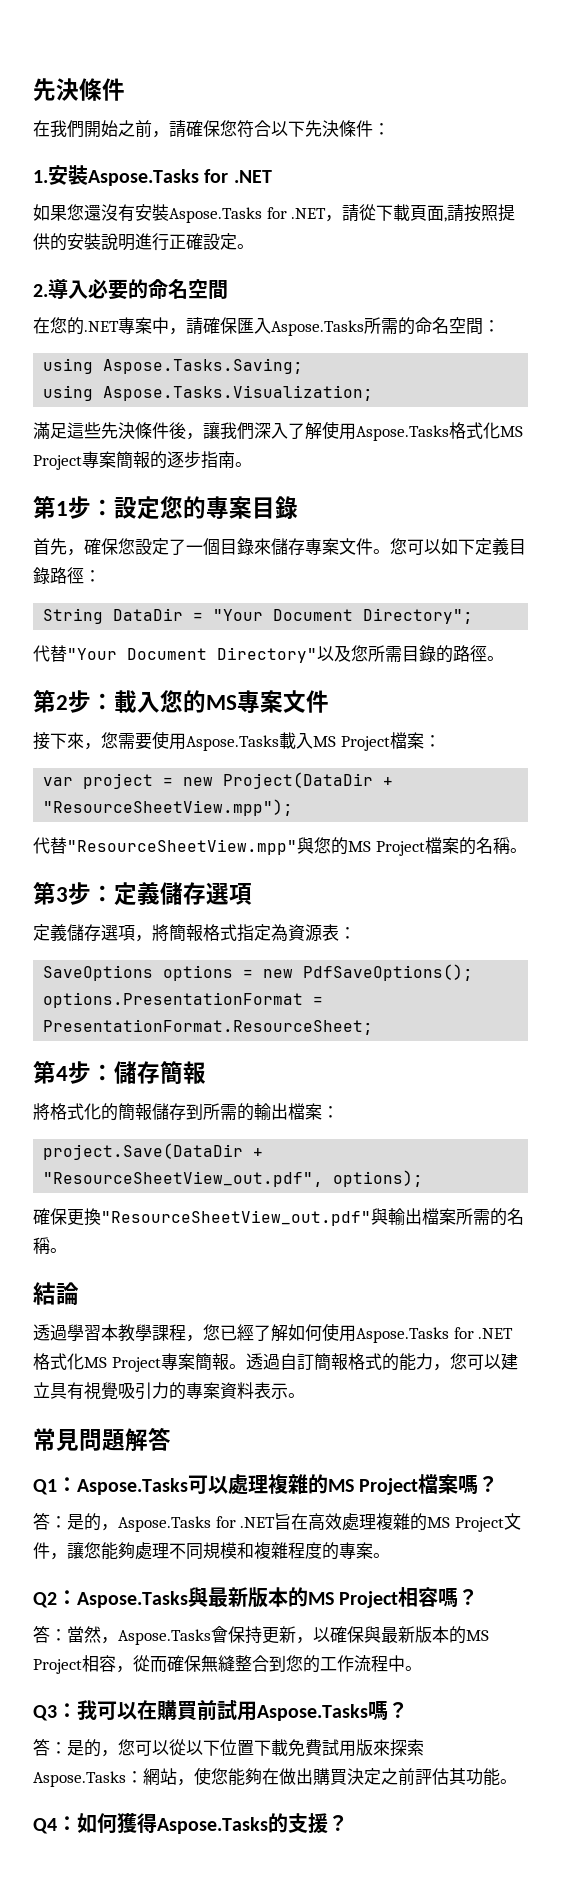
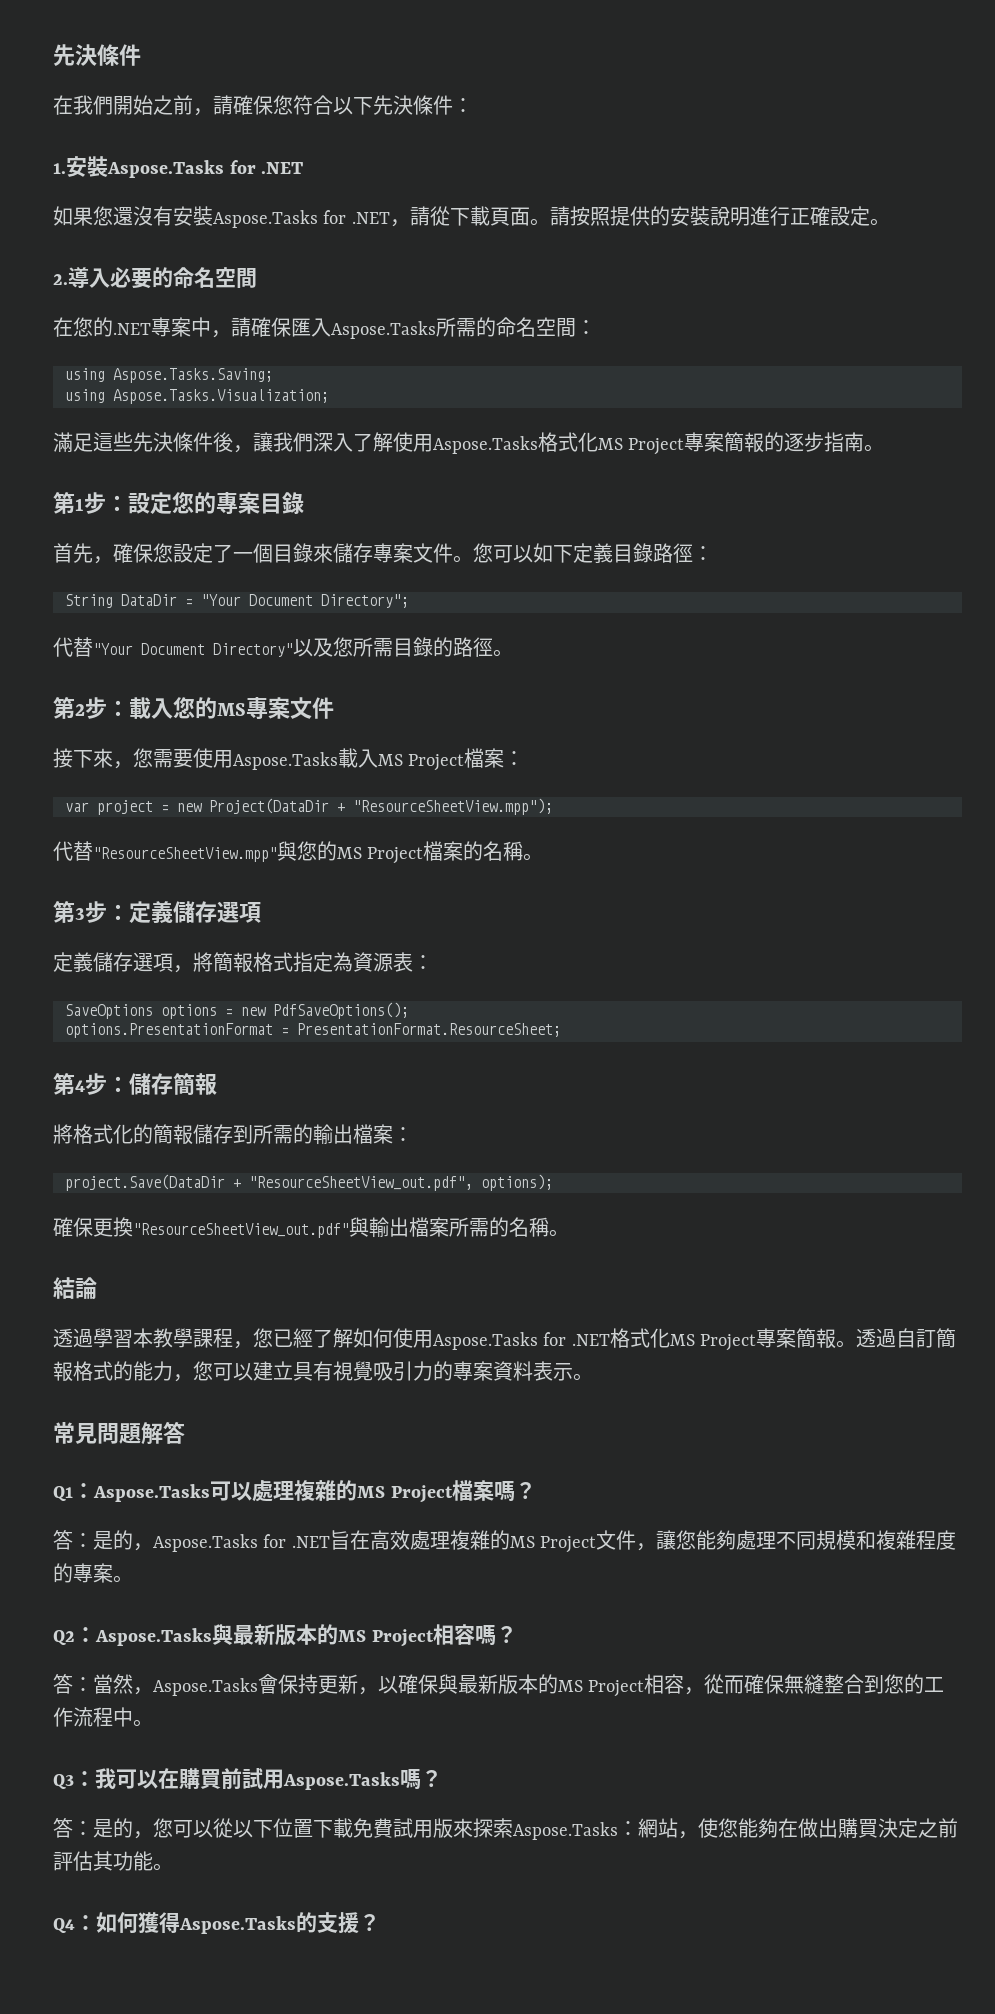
- 如果您還沒有安裝Aspose.Tasks for .NET，請從下載頁面,請按照提供的安裝說明進行正確設定。
+ 如果您還沒有安裝Aspose.Tasks for .NET，請從下載頁面。請按照提供的安裝說明進行正確設定。

